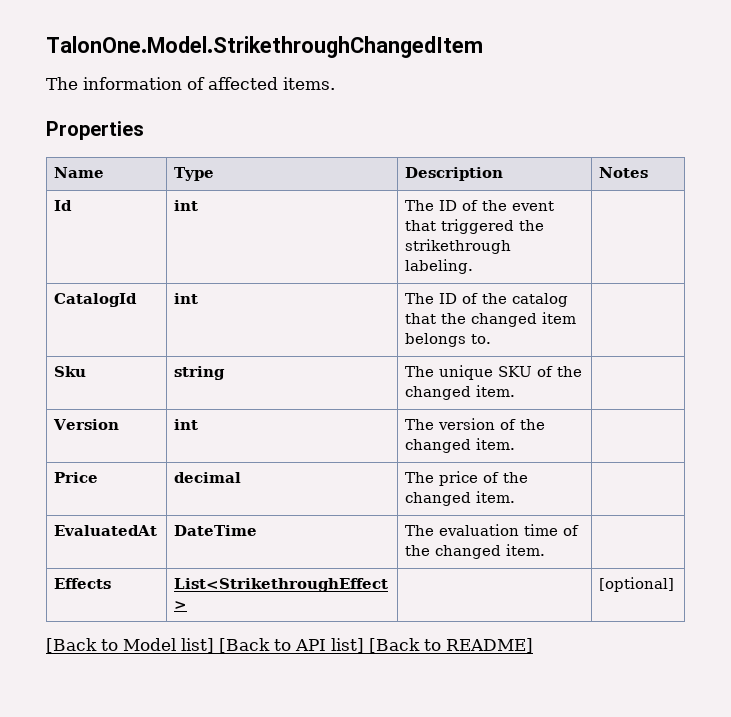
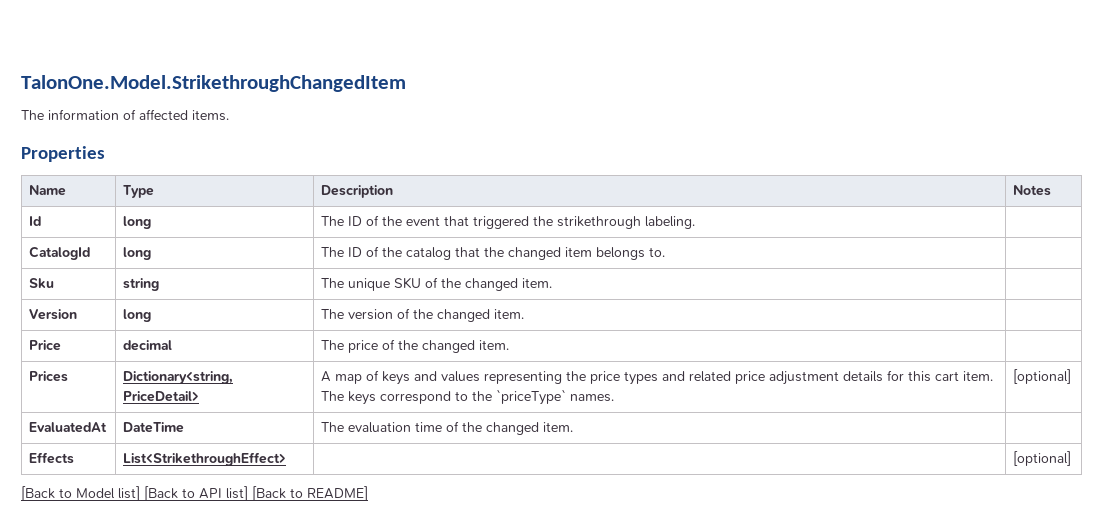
- Id | int | The ID of the event that triggered the strikethrough labeling. |
+ Id | long | The ID of the event that triggered the strikethrough labeling. |
- CatalogId | int | The ID of the catalog that the changed item belongs to. |
+ CatalogId | long | The ID of the catalog that the changed item belongs to. |
- Version | int | The version of the changed item. |
+ Version | long | The version of the changed item. |
+ Prices | Dictionary<string, PriceDetail> | A map of keys and values representing the price types and related price adjustment details for this cart item. The keys correspond to the `priceType` names. | [optional]

